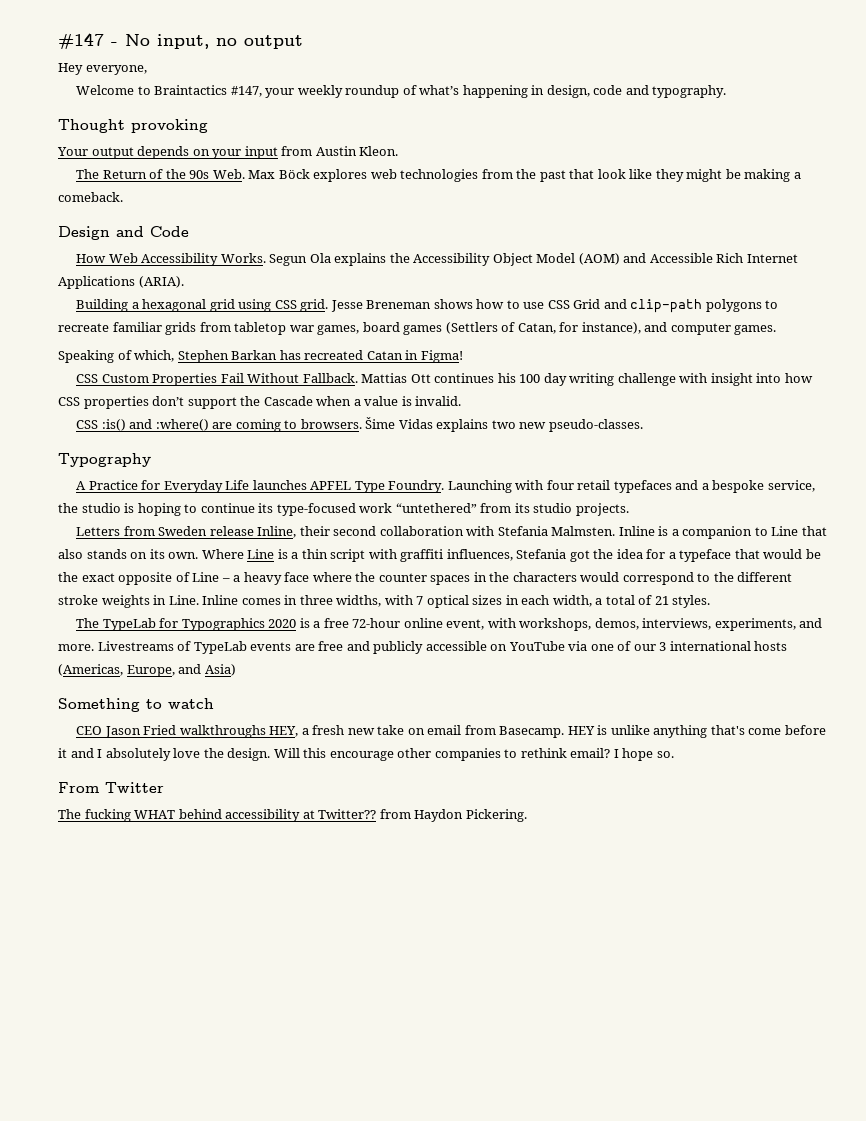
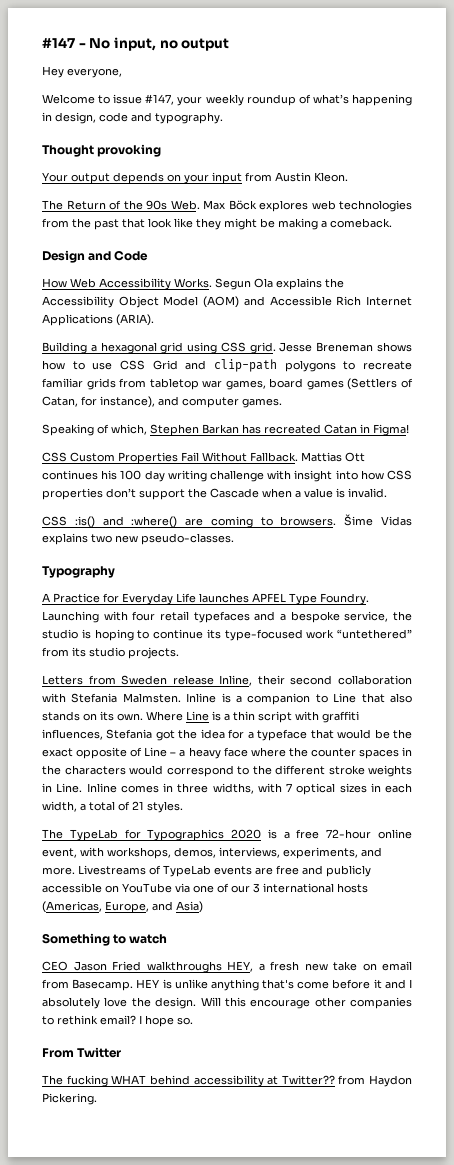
- Welcome to Braintactics #147, your weekly roundup of what’s happening in design, code and typography.
+ Welcome to issue #147, your weekly roundup of what’s happening in design, code and typography.

